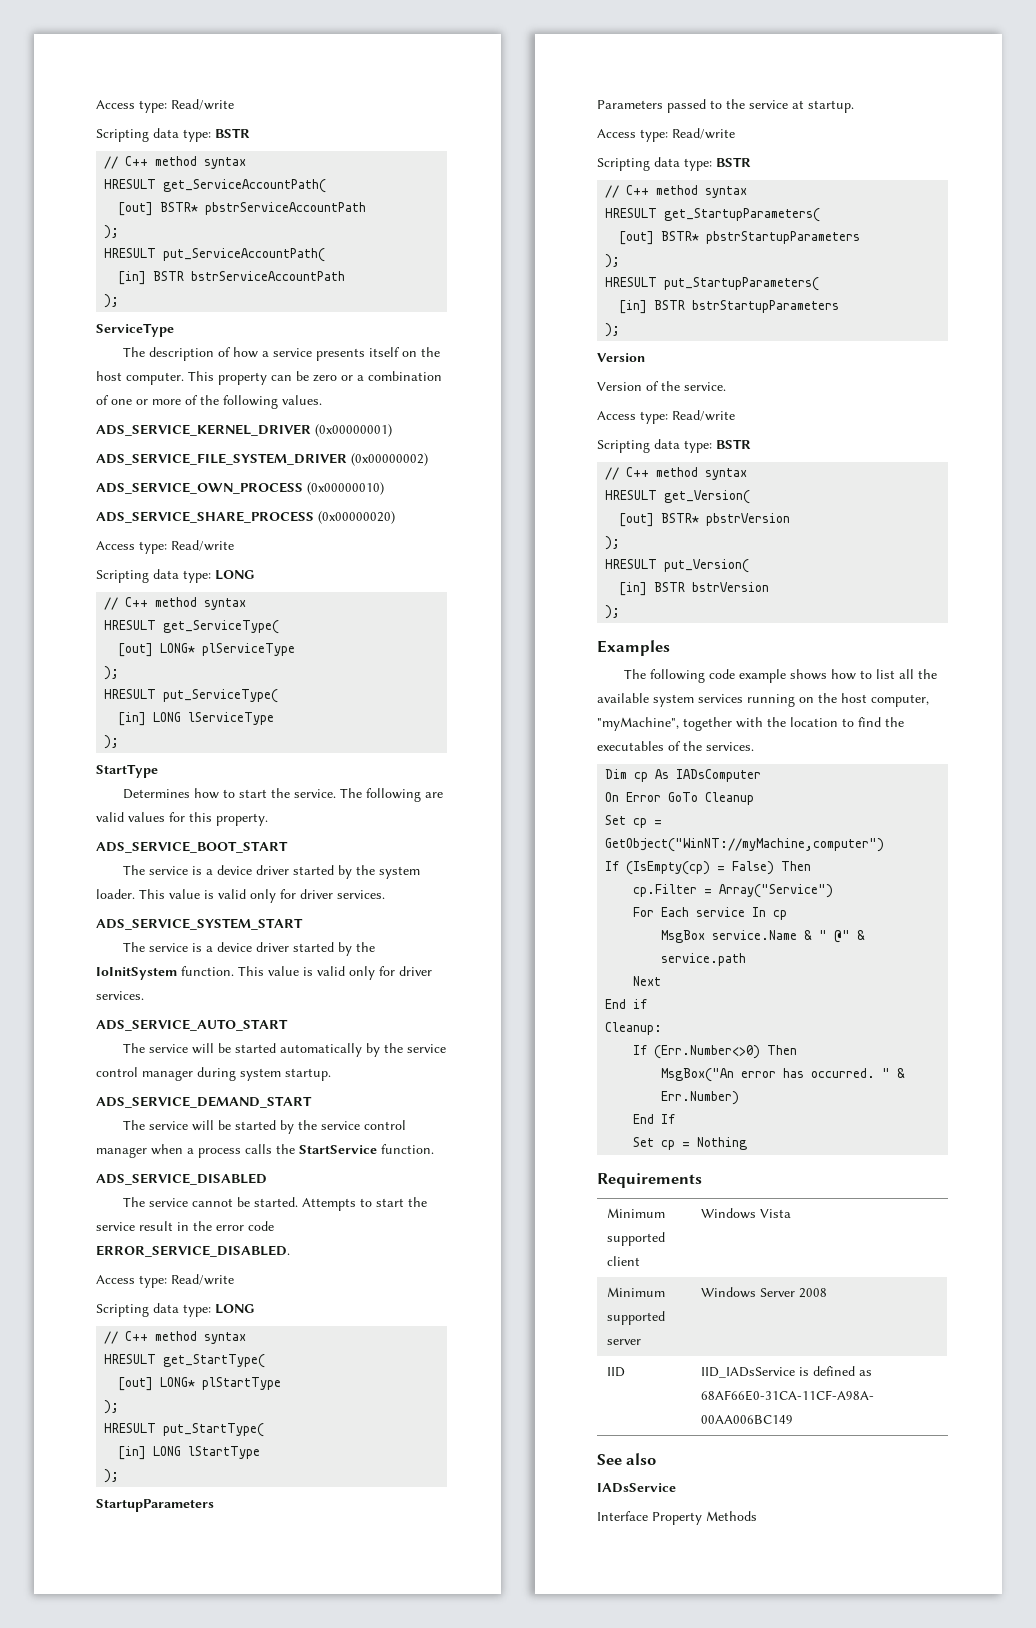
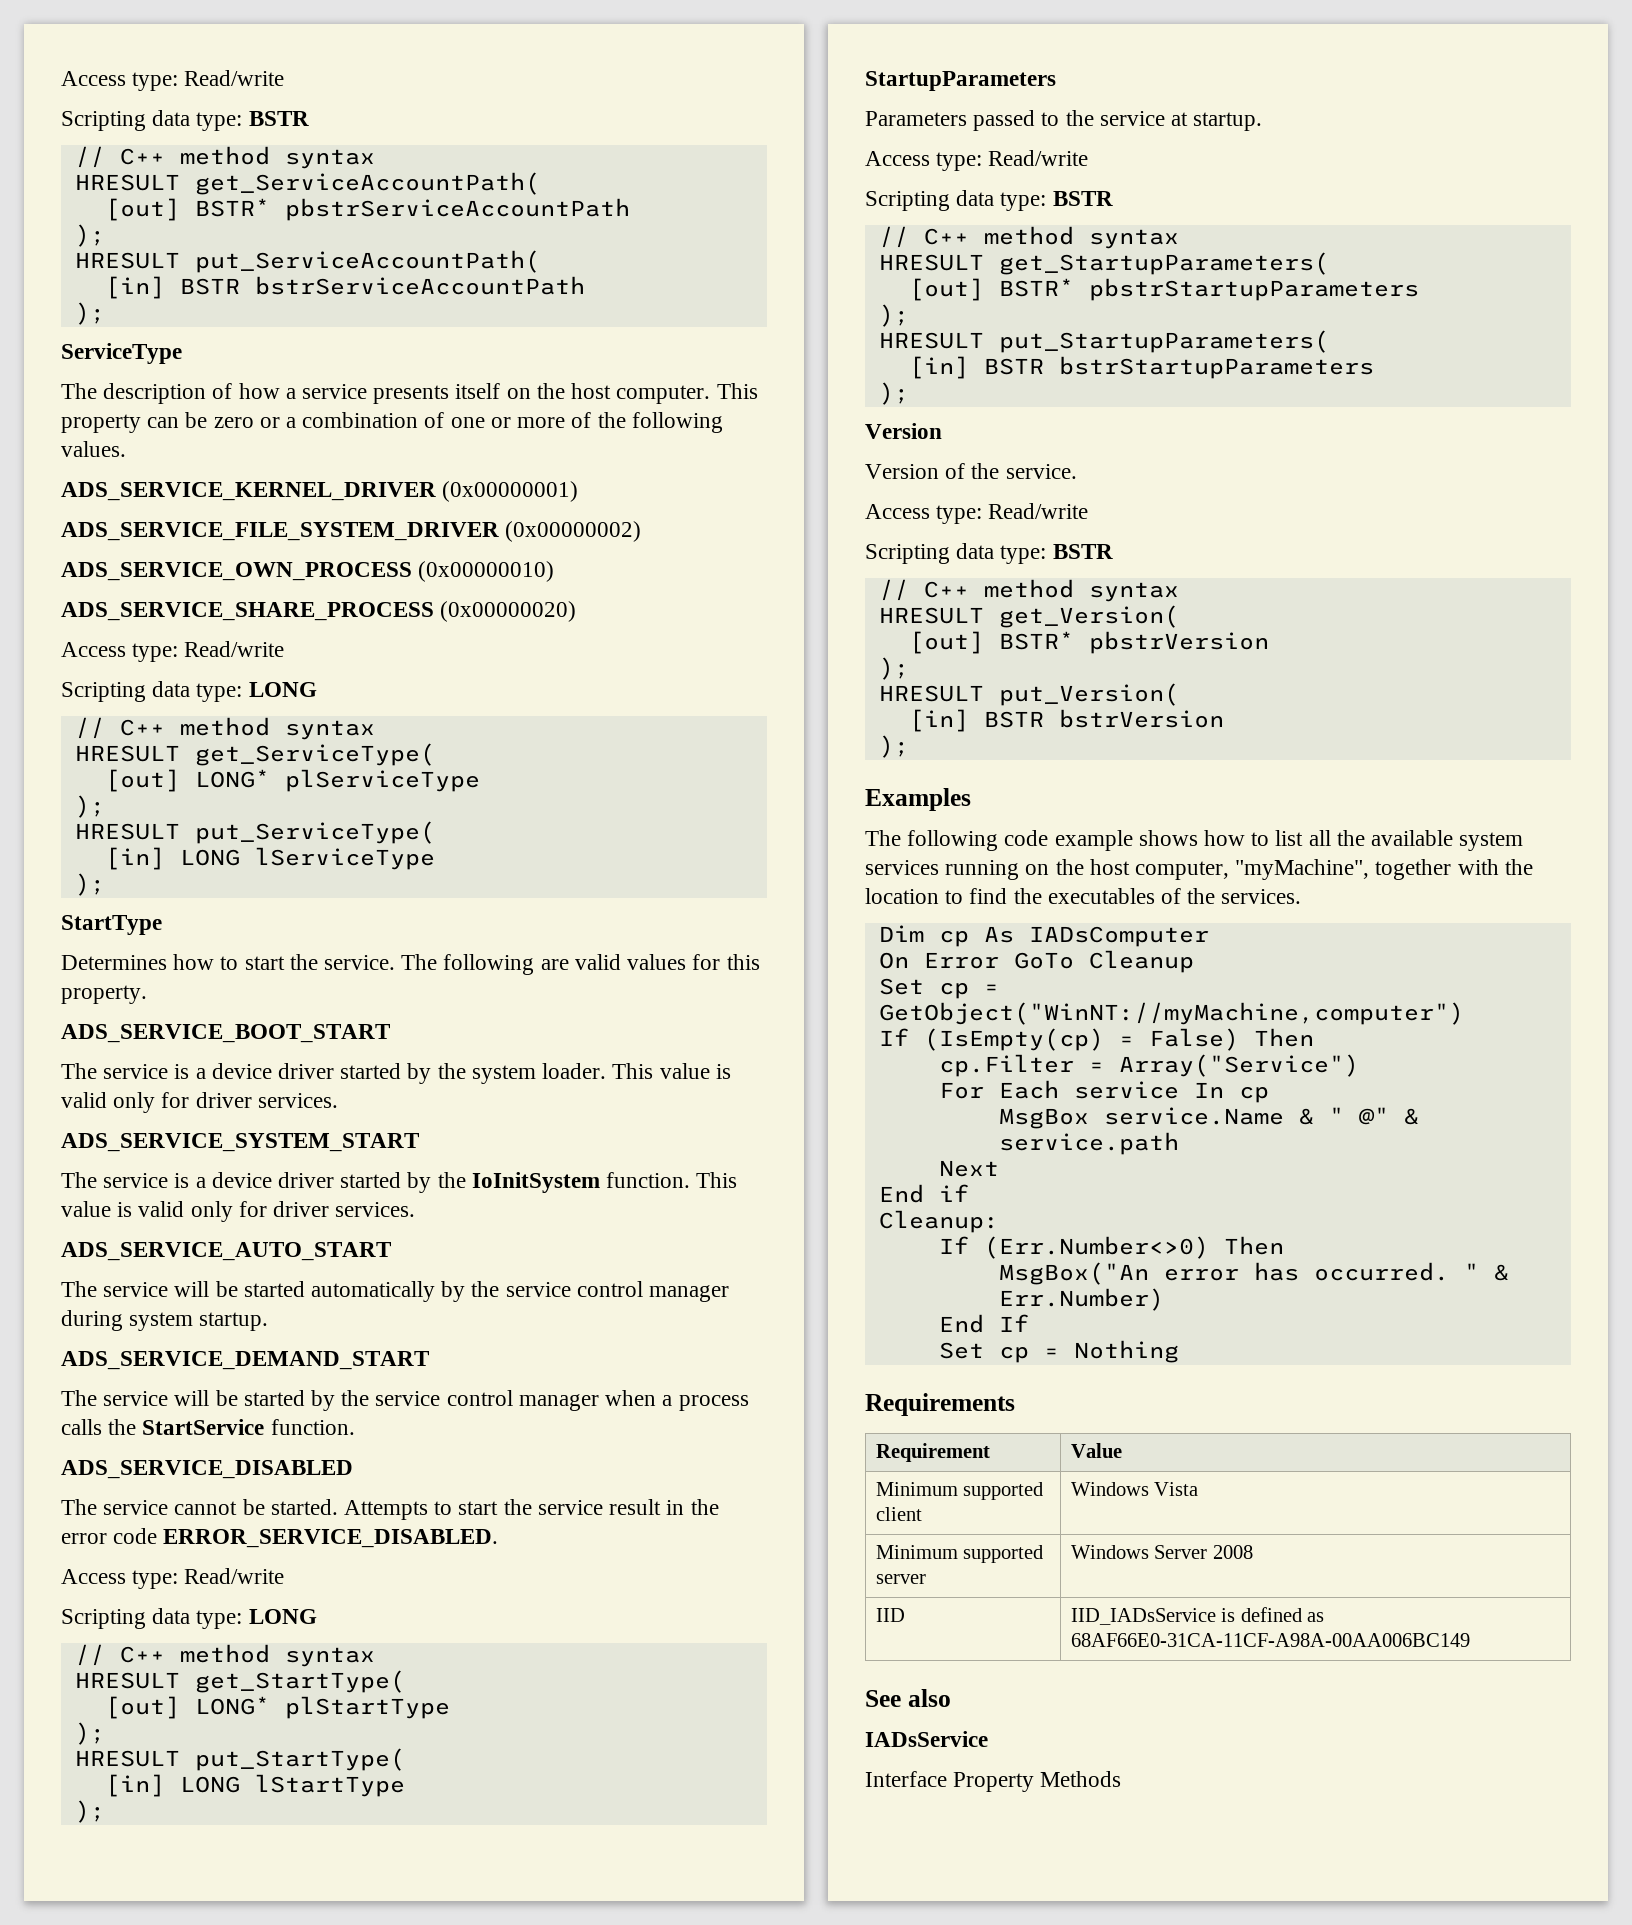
+ Requirement | Value

